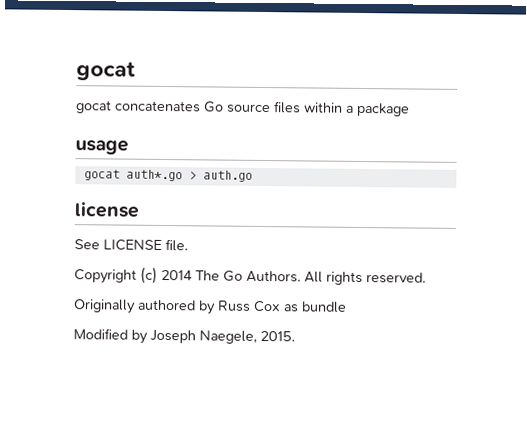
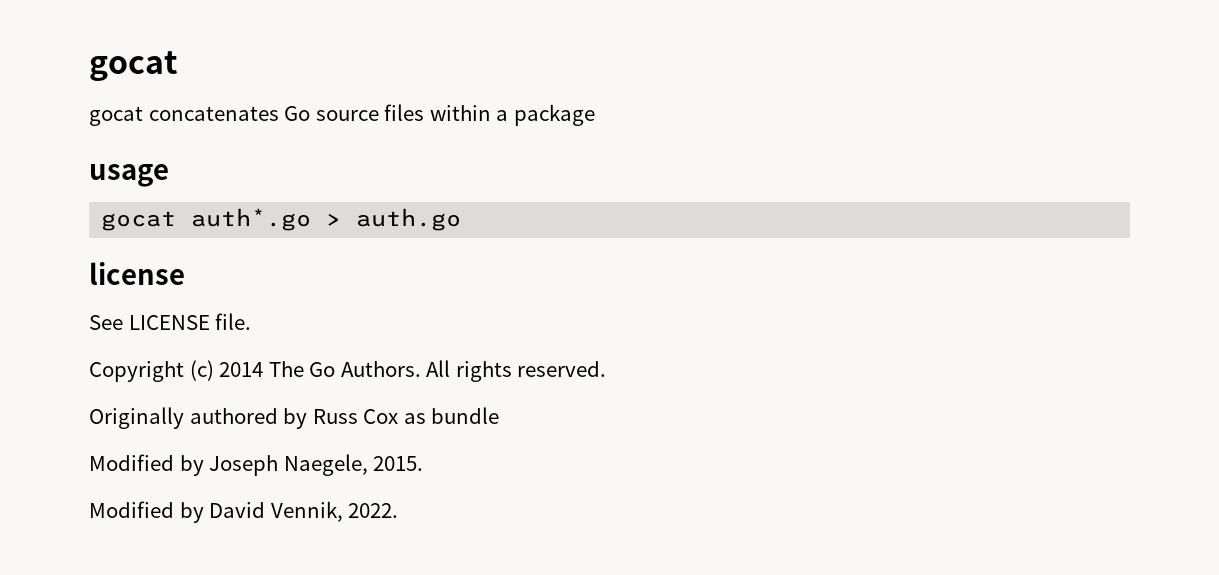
+ Modified by David Vennik, 2022.

